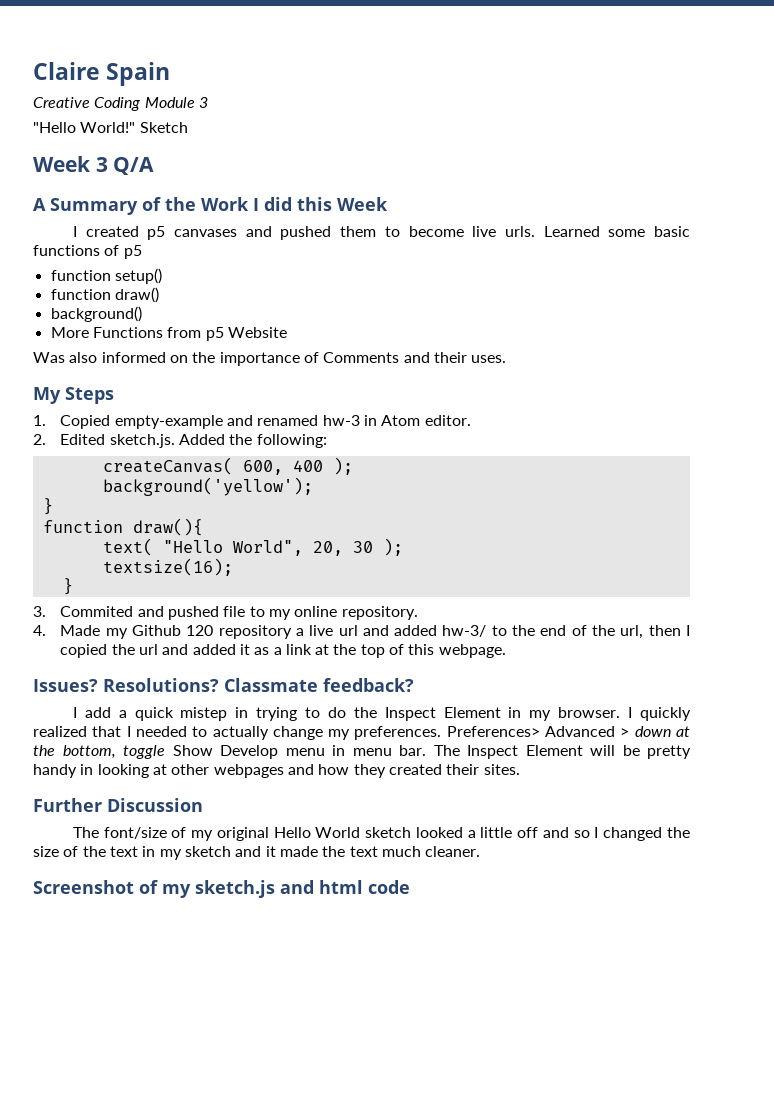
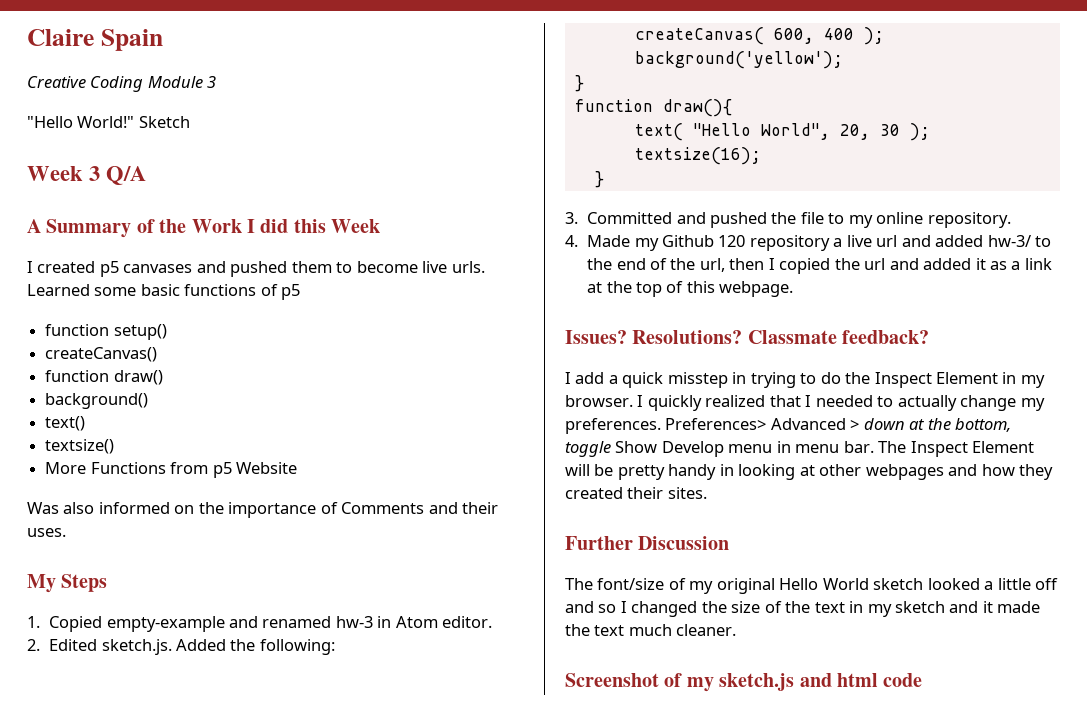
+ createCanvas()
+ text()
+ textsize()
- 3. Commited and pushed file to my online repository.
+ 3. Committed and pushed the file to my online repository.
- I add a quick mistep in trying to do the Inspect Element in my browser.
+ I add a quick misstep in trying to do the Inspect Element in my browser.

